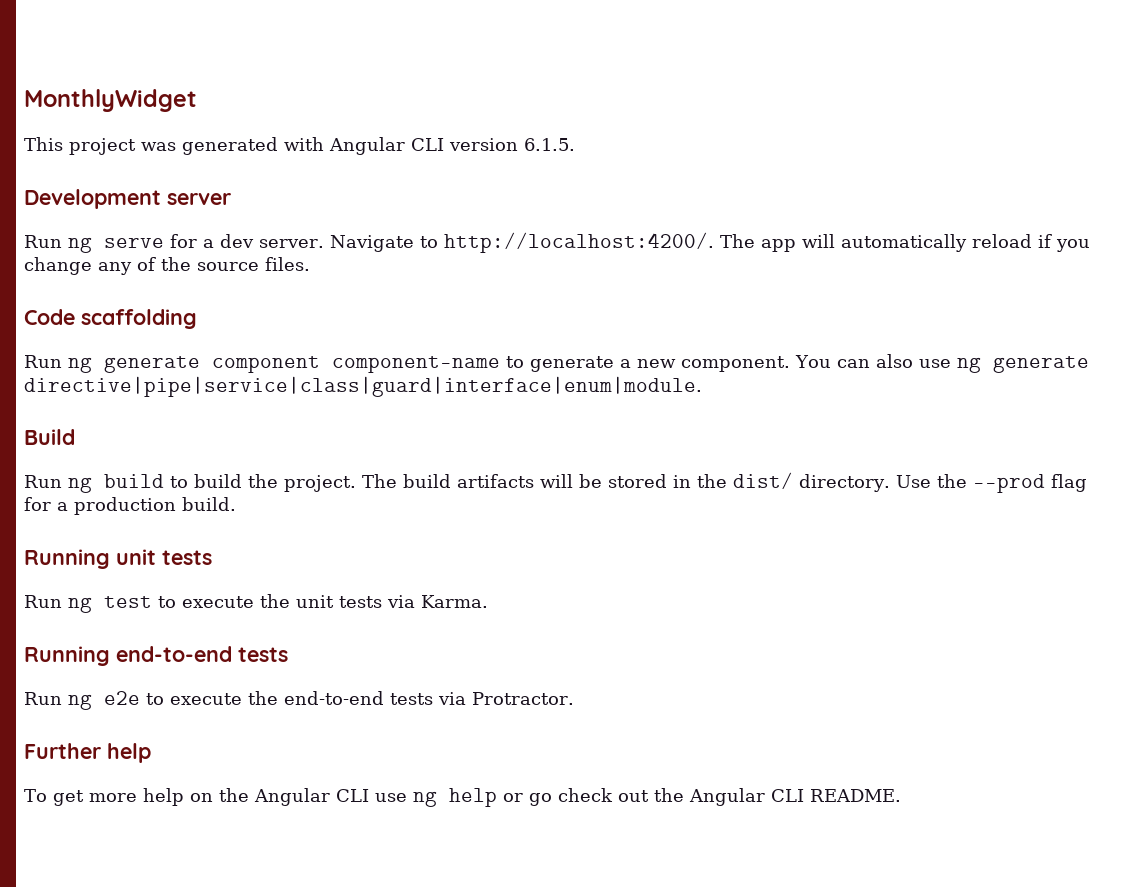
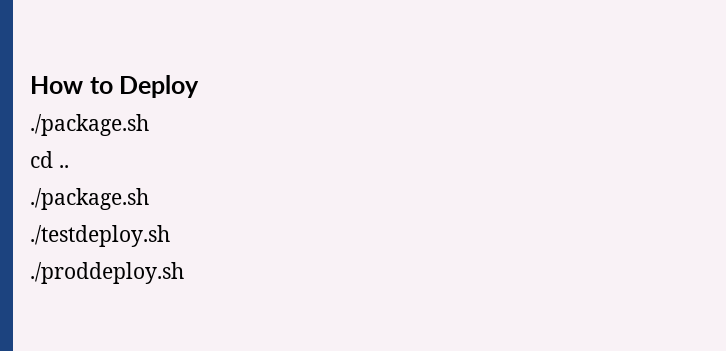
- MonthlyWidget
- This project was generated with Angular CLI version 6.1.5.
- Development server
- Run ng serve for a dev server. Navigate to http://localhost:4200/. The app will automatically reload if you change any of the source files.
- Code scaffolding
- Run ng generate component component-name to generate a new component. You can also use ng generate directive|pipe|service|class|guard|interface|enum|module.
- Build
- Run ng build to build the project. The build artifacts will be stored in the dist/ directory. Use the --prod flag for a production build.
- Running unit tests
- Run ng test to execute the unit tests via Karma.
- Running end-to-end tests
- Run ng e2e to execute the end-to-end tests via Protractor.
- Further help
- To get more help on the Angular CLI use ng help or go check out the Angular CLI README.
+ How to Deploy
+ ./package.sh
+ cd ..
+ ./package.sh
+ ./testdeploy.sh
+ ./proddeploy.sh

